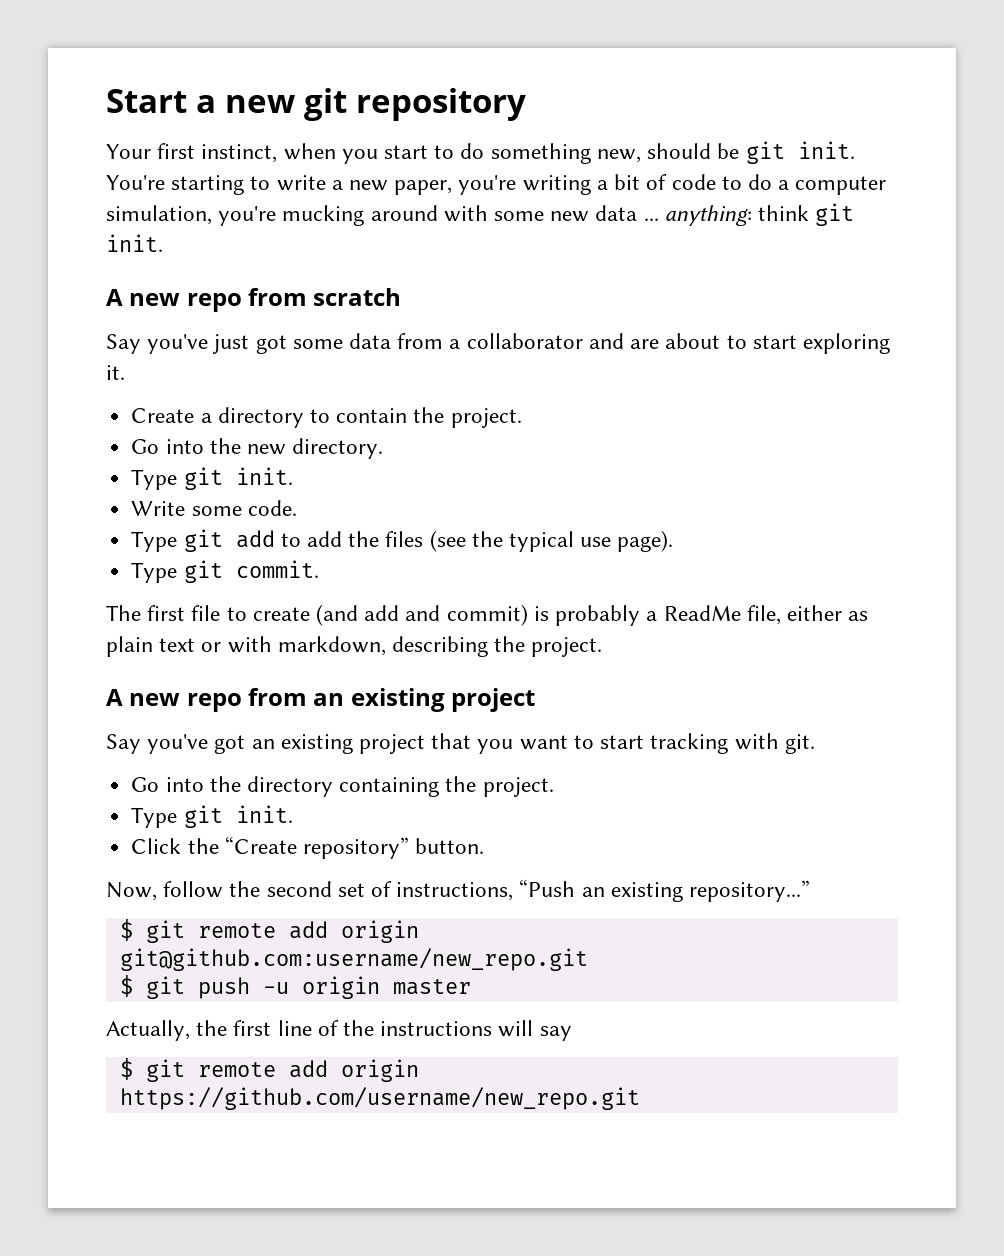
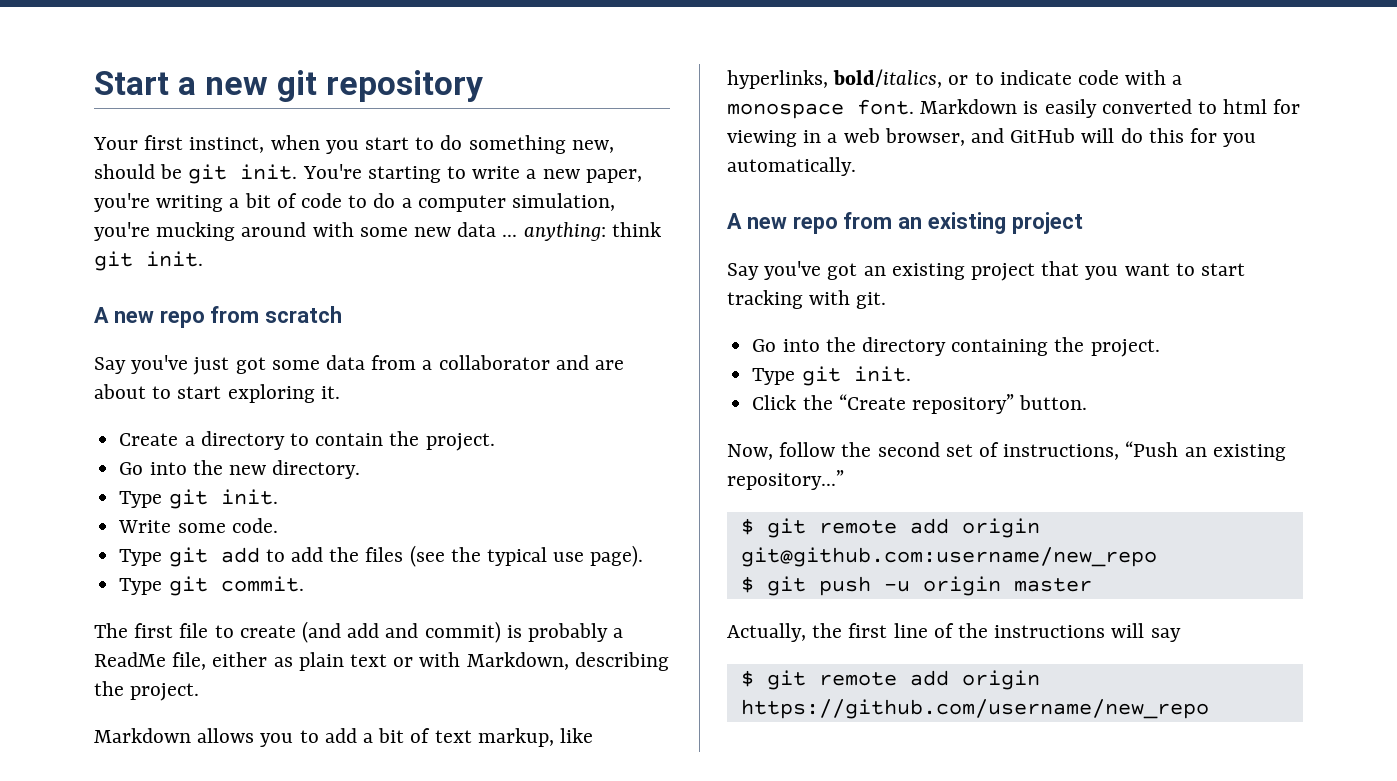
- The first file to create (and add and commit) is probably a ReadMe file, either as plain text or with markdown, describing the project.
+ The first file to create (and add and commit) is probably a ReadMe file, either as plain text or with Markdown, describing the project.
+ Markdown allows you to add a bit of text markup, like hyperlinks, bold/italics, or to indicate code with a monospace font. Markdown is easily converted to html for viewing in a web browser, and GitHub will do this for you automatically.
- $ git remote add origin git@github.com:username/new_repo.git
+ $ git remote add origin git@github.com:username/new_repo
- $ git remote add origin https://github.com/username/new_repo.git
+ $ git remote add origin https://github.com/username/new_repo

